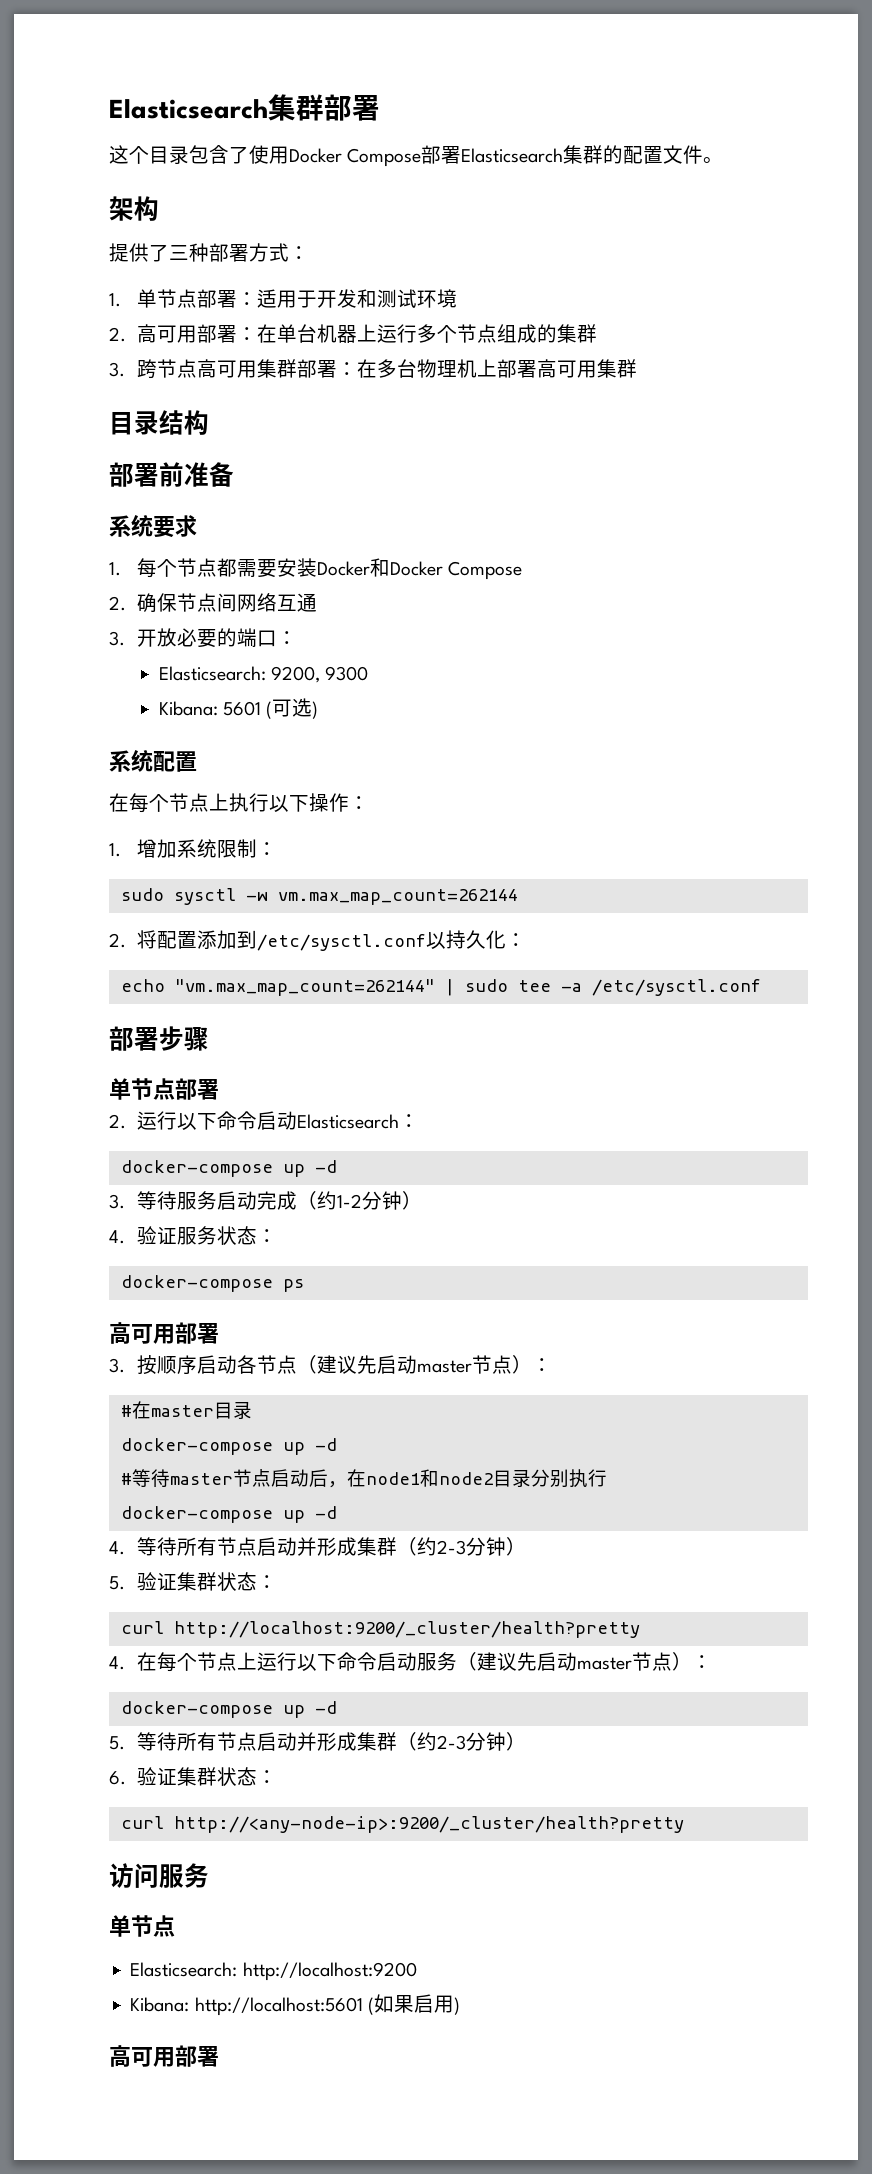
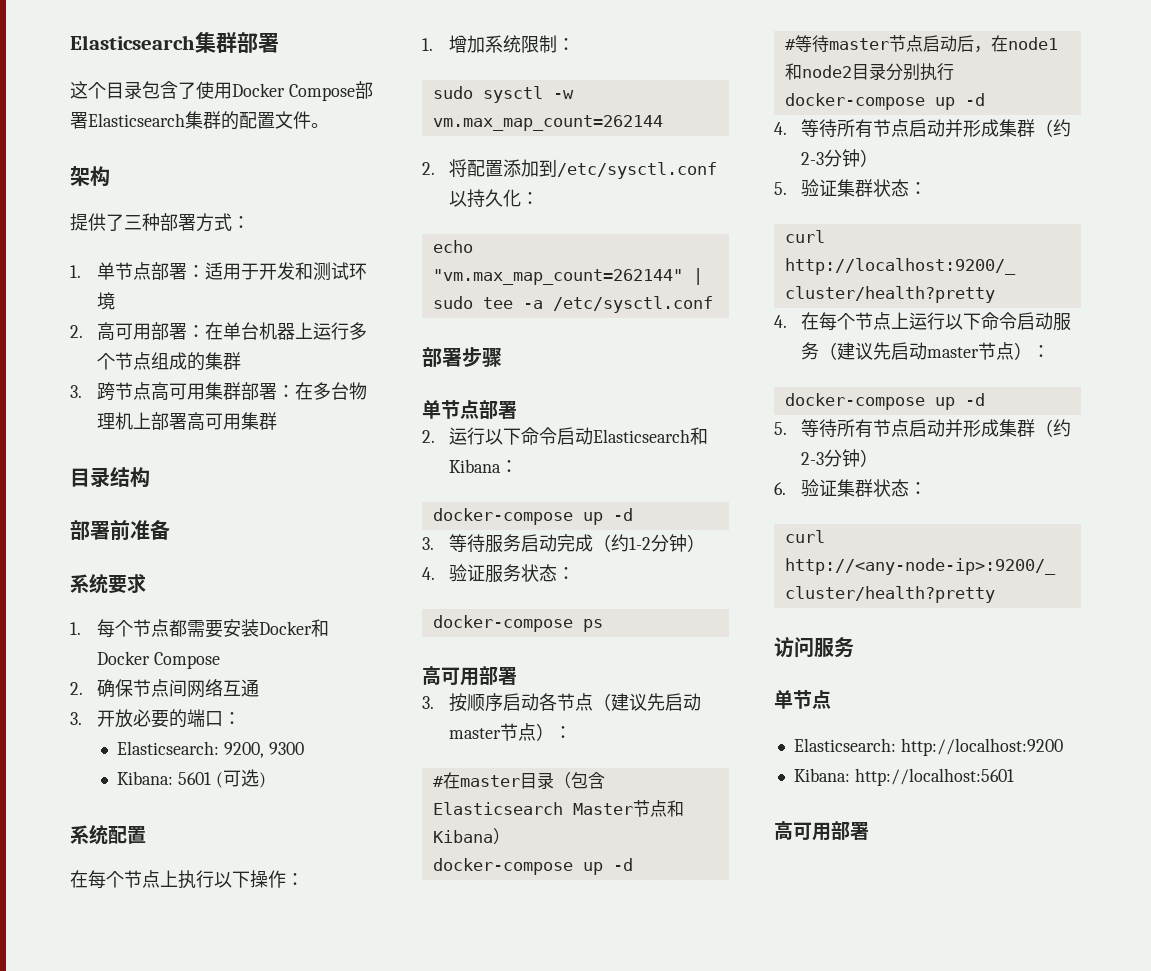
- 2.运行以下命令启动Elasticsearch：
+ 2.运行以下命令启动Elasticsearch和Kibana：
- #在master目录
+ #在master目录（包含Elasticsearch Master节点和Kibana）
- Kibana: http://localhost:5601 (如果启用)
+ Kibana: http://localhost:5601

